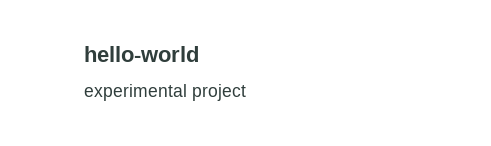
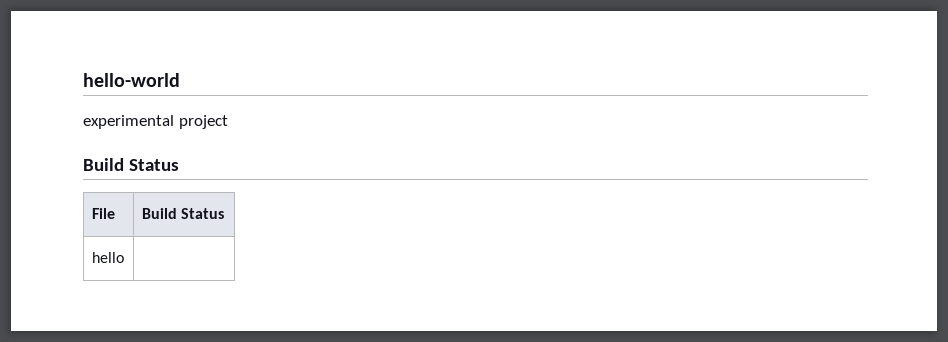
  experimental project
+ Build Status
+ File | Build Status
+ hello |

